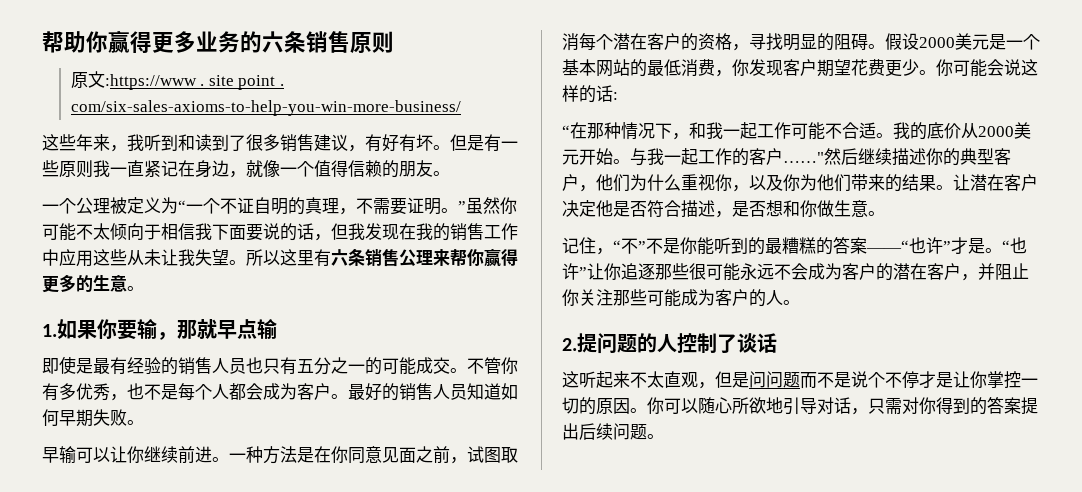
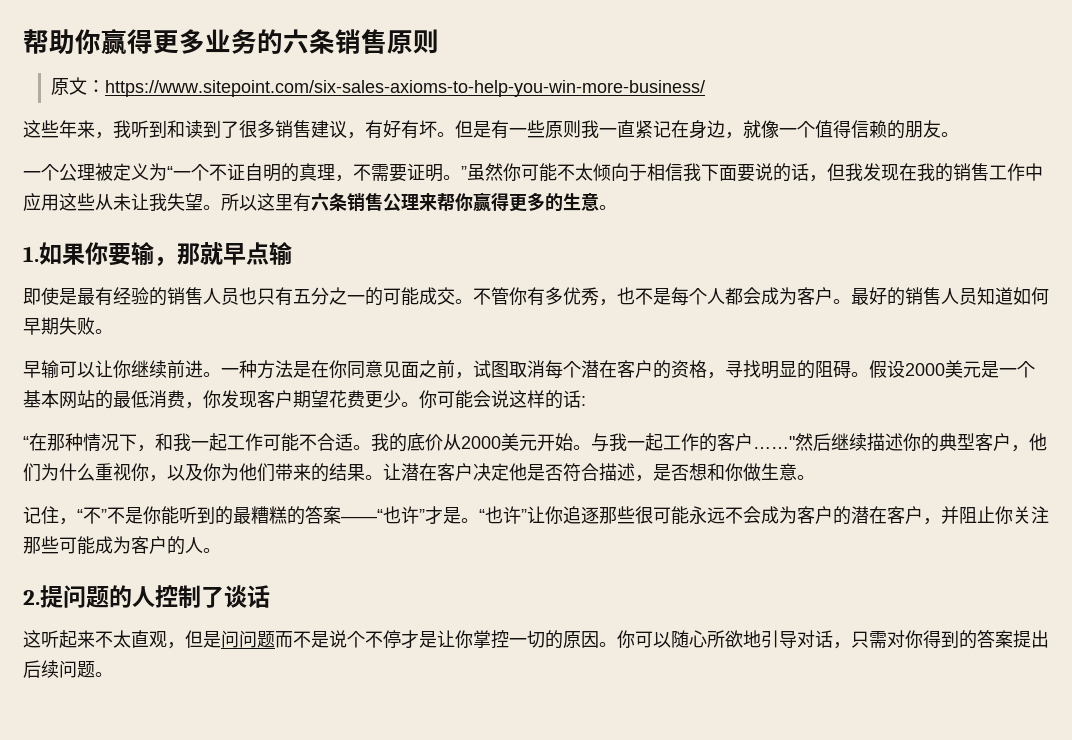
- 原文:https://www . site point . com/six-sales-axioms-to-help-you-win-more-business/
+ 原文：https://www.sitepoint.com/six-sales-axioms-to-help-you-win-more-business/

